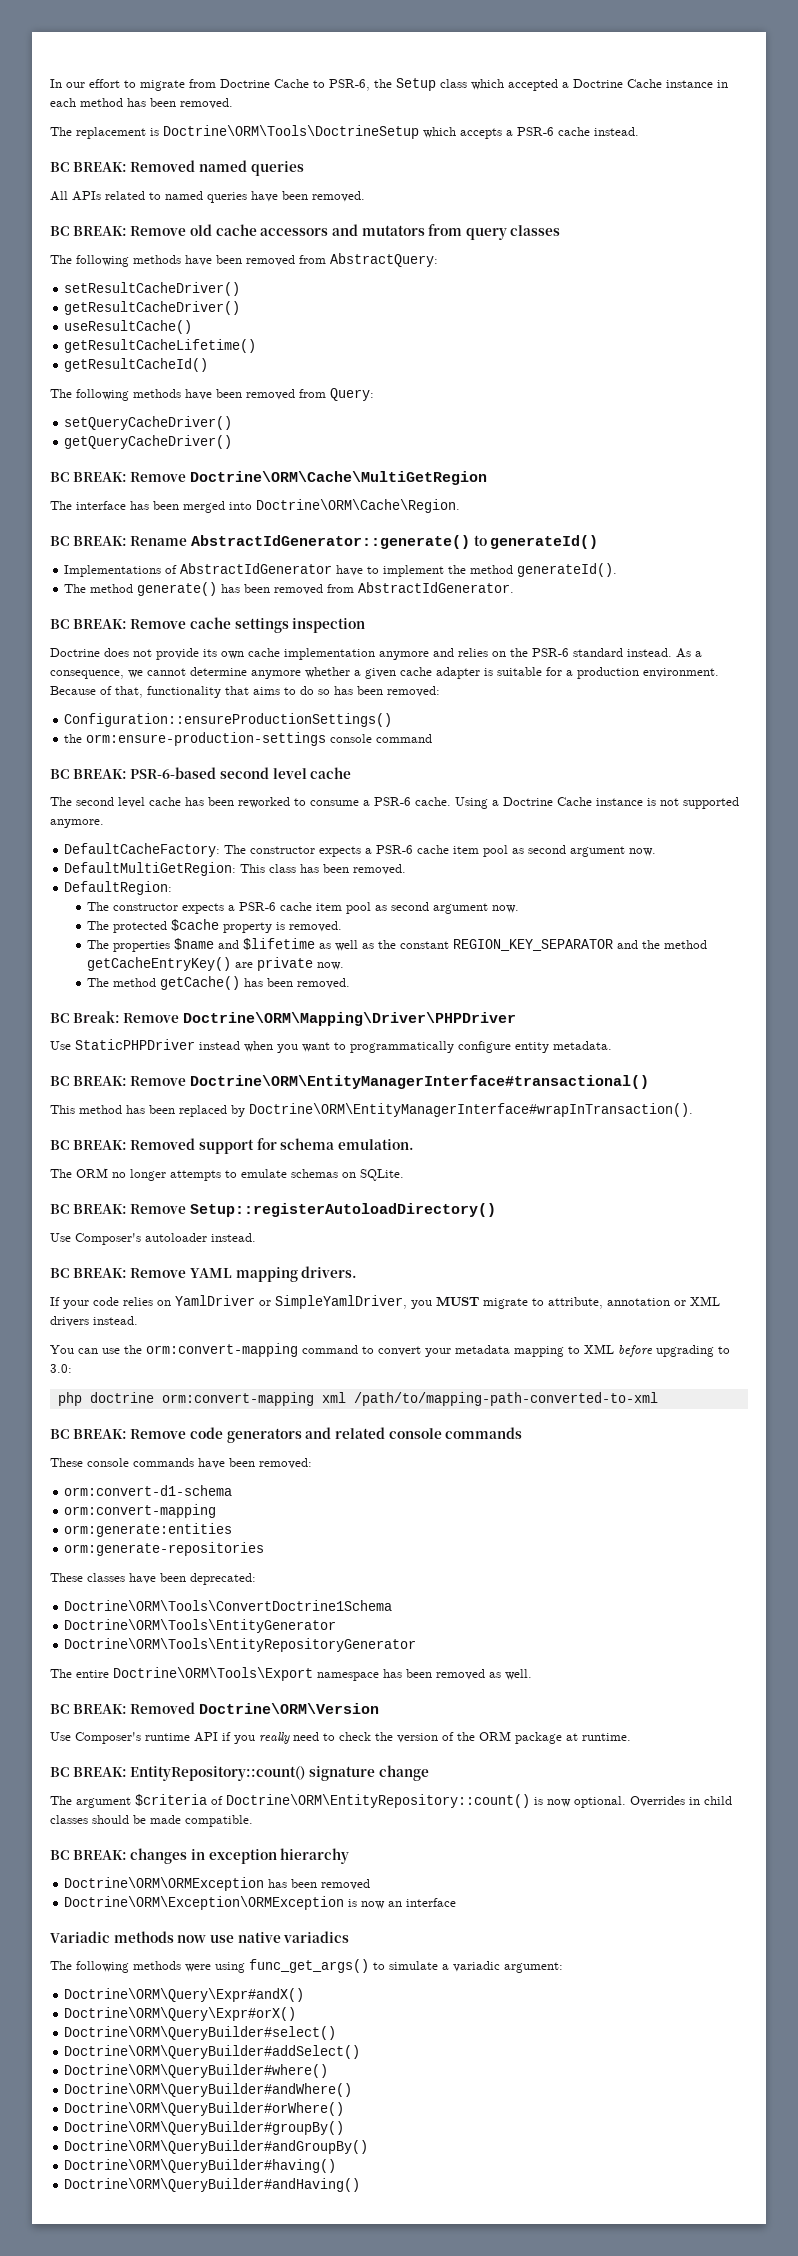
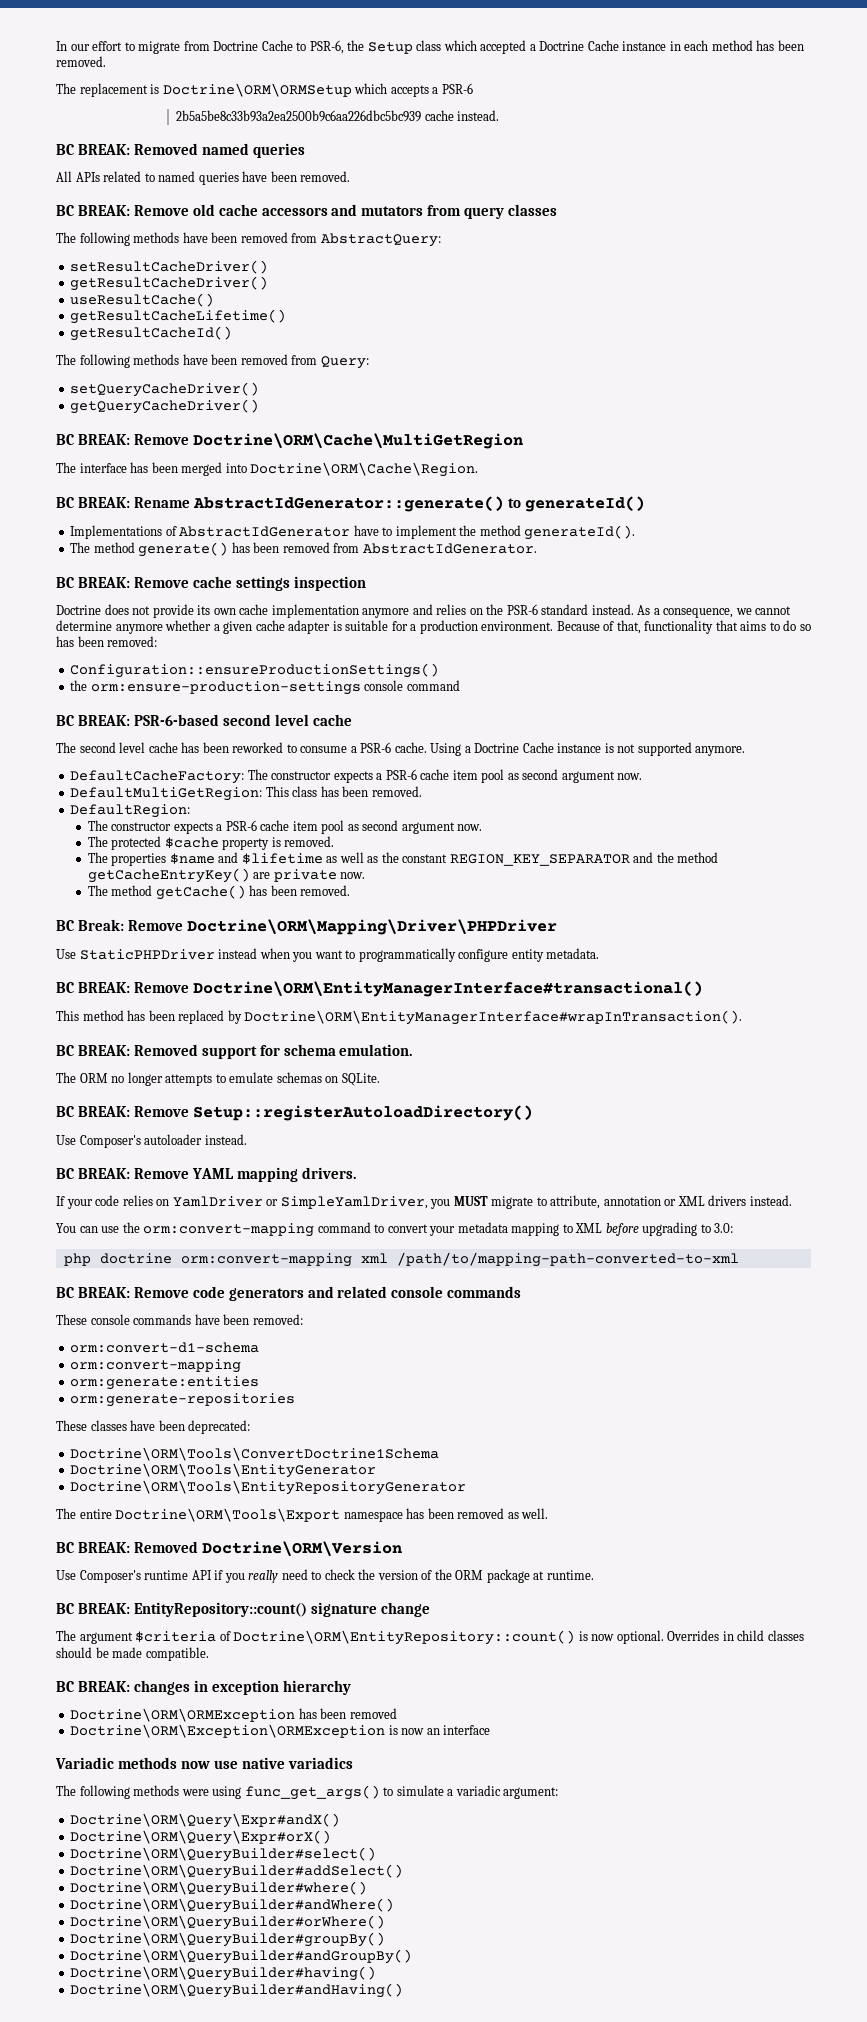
- The replacement is Doctrine\ORM\Tools\DoctrineSetup which accepts a PSR-6 cache instead.
+ The replacement is Doctrine\ORM\ORMSetup which accepts a PSR-6
+ 2b5a5be8c33b93a2ea2500b9c6aa226dbc5bc939 cache instead.

